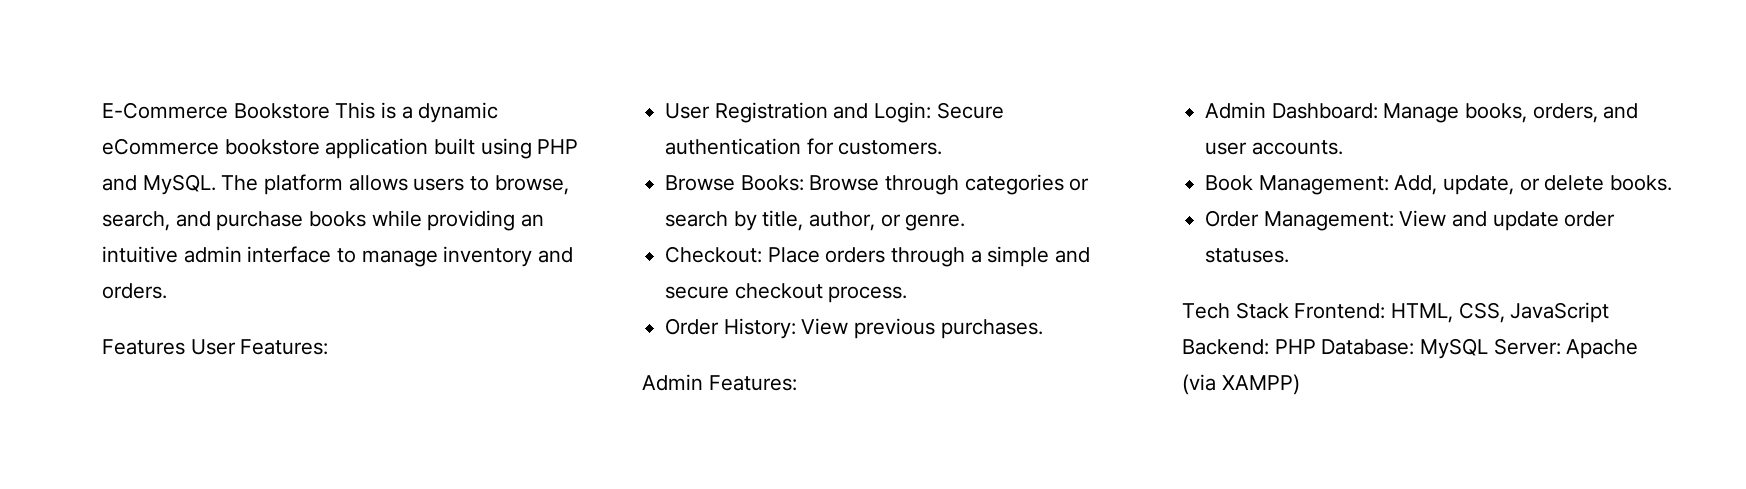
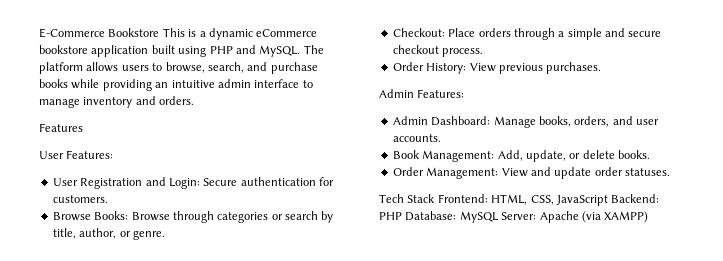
- Features User Features:
+ Features
+ User Features:

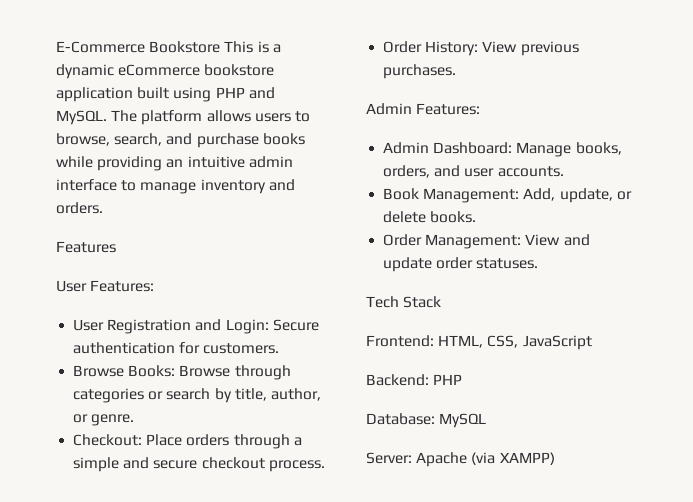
- Tech Stack Frontend: HTML, CSS, JavaScript Backend: PHP Database: MySQL Server: Apache (via XAMPP)
+ Tech Stack
+ Frontend: HTML, CSS, JavaScript
+ Backend: PHP
+ Database: MySQL
+ Server: Apache (via XAMPP)

